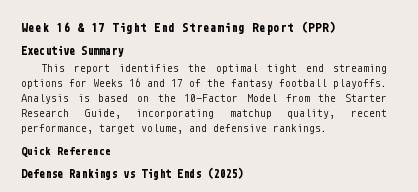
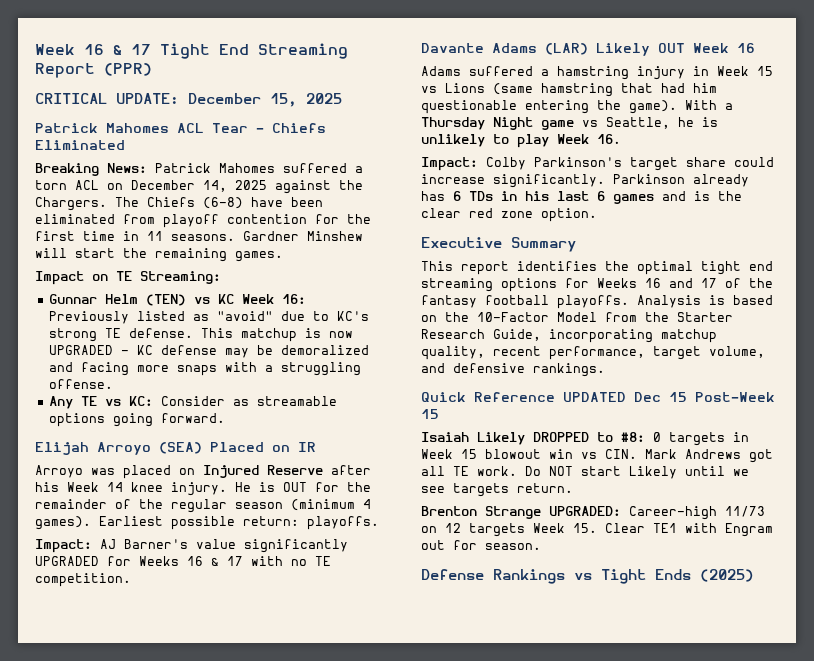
+ CRITICAL UPDATE: December 15, 2025
+ Patrick Mahomes ACL Tear - Chiefs Eliminated
+ Breaking News: Patrick Mahomes suffered a torn ACL on December 14, 2025 against the Chargers. The Chiefs (6-8) have been eliminated from playoff contention for the first time in 11 seasons. Gardner Minshew will start the remaining games.
+ Impact on TE Streaming:
+ Gunnar Helm (TEN) vs KC Week 16: Previously listed as "avoid" due to KC's strong TE defense. This matchup is now UPGRADED - KC defense may be demoralized and facing more snaps with a struggling offense.
+ Any TE vs KC: Consider as streamable options going forward.
+ Elijah Arroyo (SEA) Placed on IR
+ Arroyo was placed on Injured Reserve after his Week 14 knee injury. He is OUT for the remainder of the regular season (minimum 4 games). Earliest possible return: playoffs.
+ Impact: AJ Barner's value significantly UPGRADED for Weeks 16 & 17 with no TE competition.
+ Davante Adams (LAR) Likely OUT Week 16
+ Adams suffered a hamstring injury in Week 15 vs Lions (same hamstring that had him questionable entering the game). With a Thursday Night game vs Seattle, he is unlikely to play Week 16.
+ Impact: Colby Parkinson's target share could increase significantly. Parkinson already has 6 TDs in his last 6 games and is the clear red zone option.
- Quick Reference
+ Quick Reference UPDATED Dec 15 Post-Week 15
+ Isaiah Likely DROPPED to #8: 0 targets in Week 15 blowout win vs CIN. Mark Andrews got all TE work. Do NOT start Likely until we see targets return.
+ Brenton Strange UPGRADED: Career-high 11/73 on 12 targets Week 15. Clear TE1 with Engram out for season.

